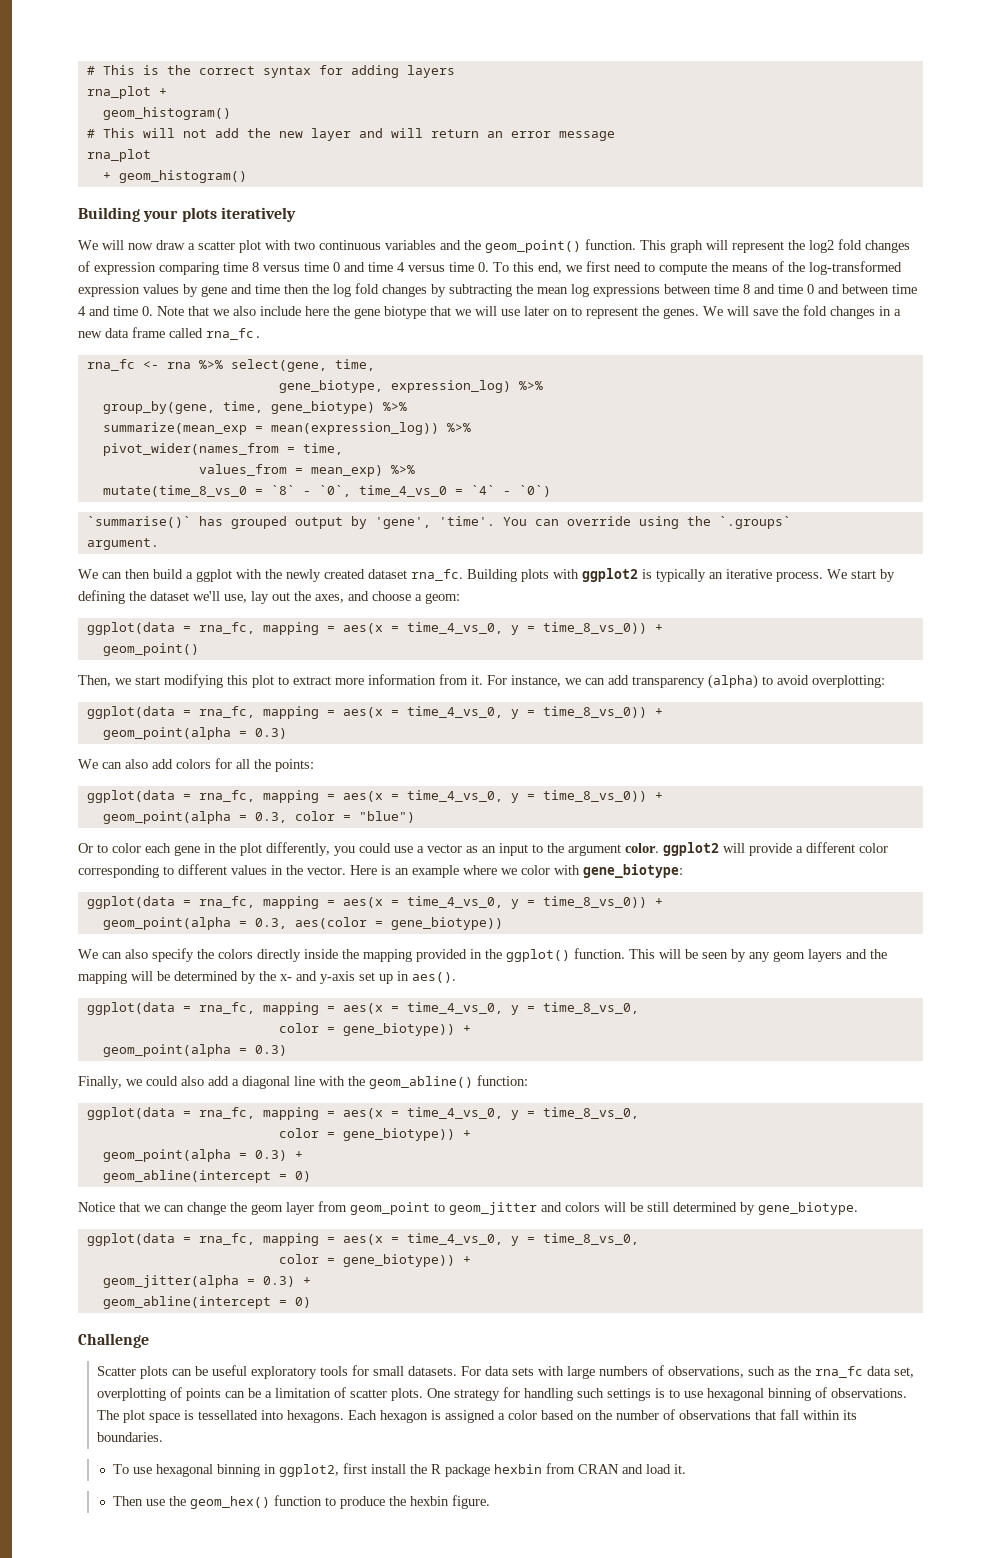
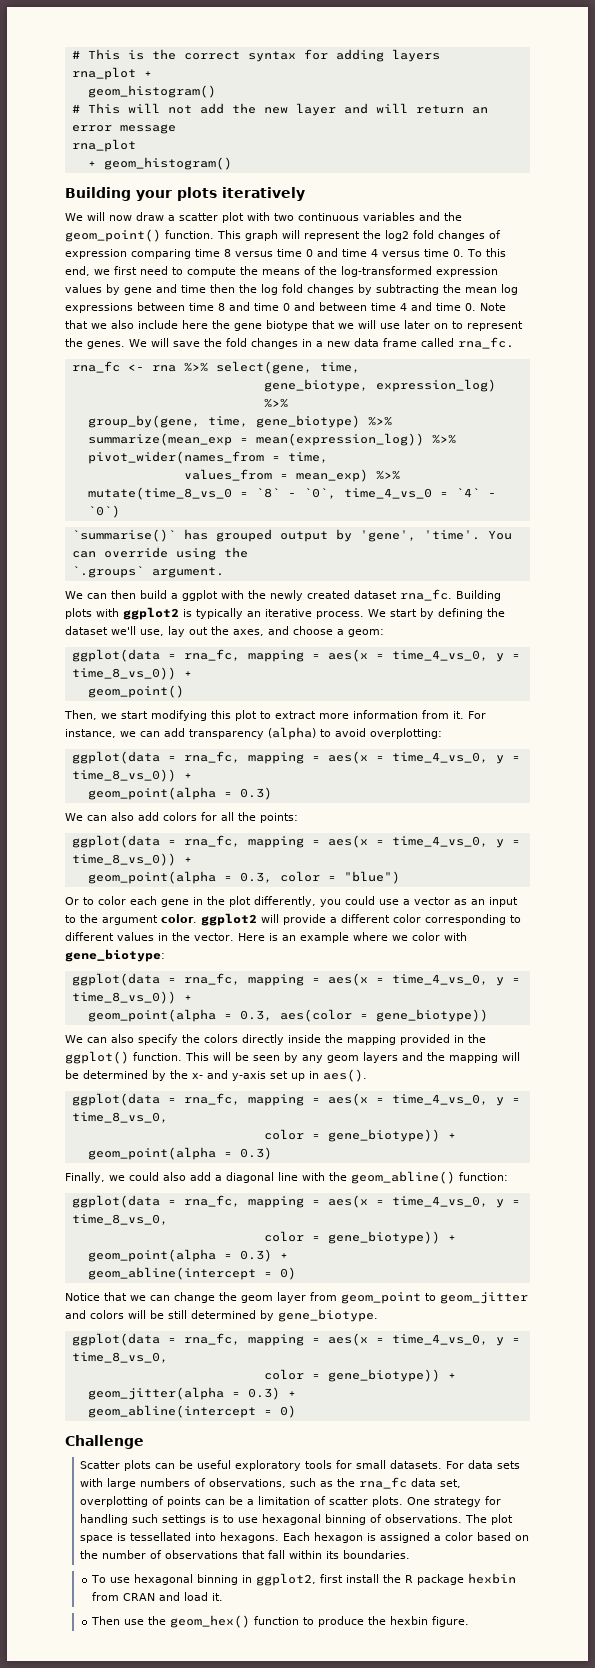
- You can override using the `.groups`
- argument.
+ You can override using the
+ `.groups` argument.

